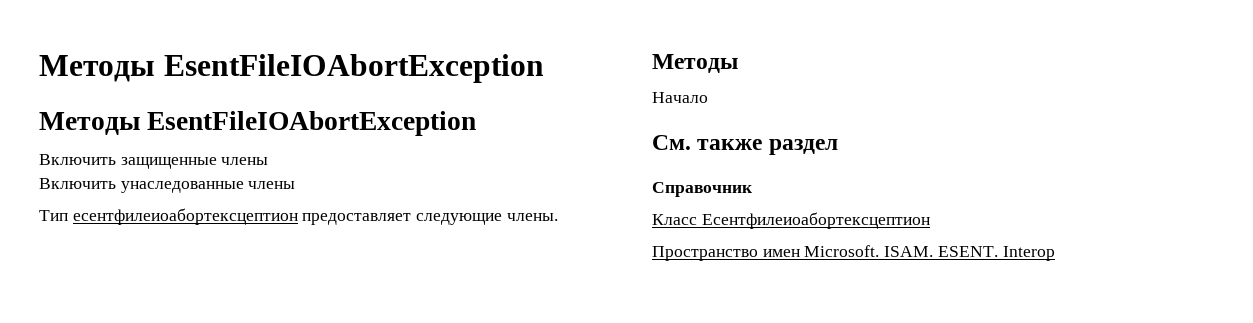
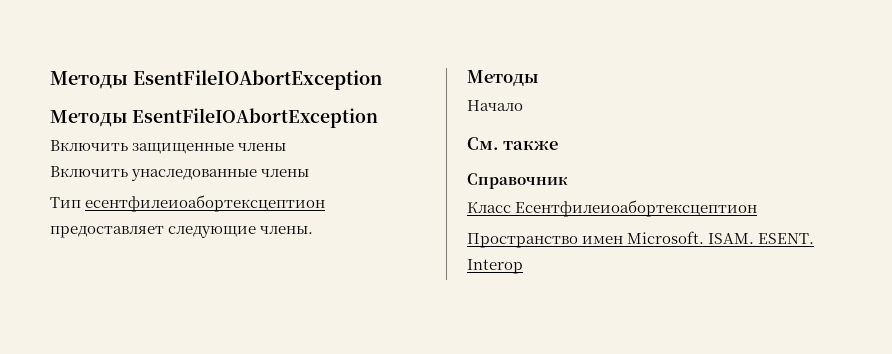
- См. также раздел
+ См. также

